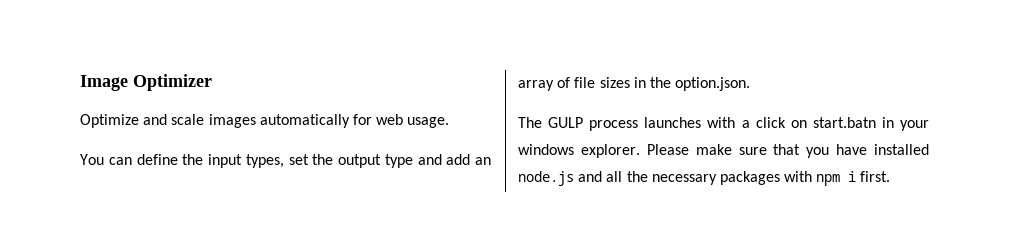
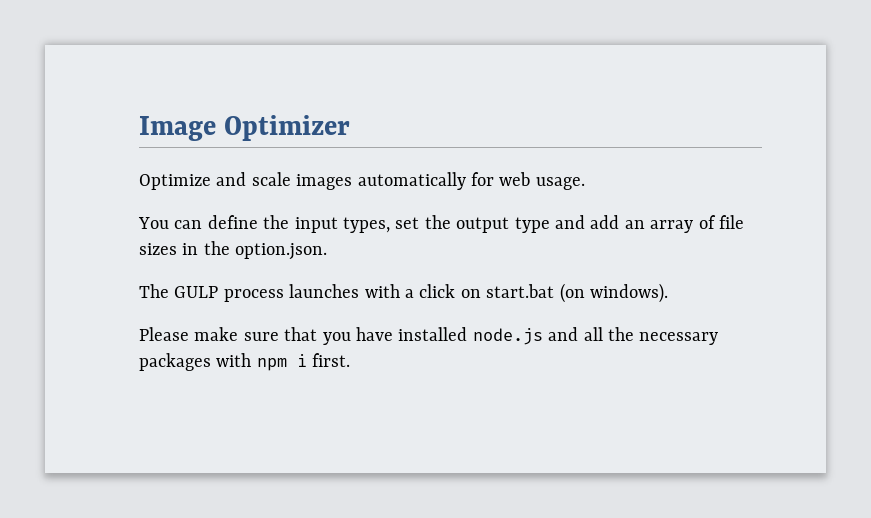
- The GULP process launches with a click on start.batn in your windows explorer. Please make sure that you have installed node.js and all the necessary packages with npm i first.
+ The GULP process launches with a click on start.bat (on windows).
+ Please make sure that you have installed node.js and all the necessary packages with npm i first.

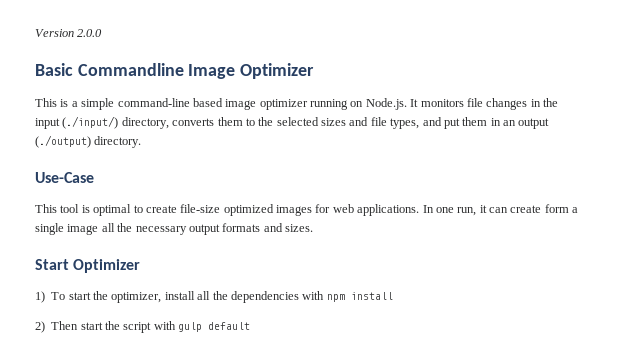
- Image Optimizer
- Optimize and scale images automatically for web usage.
- You can define the input types, set the output type and add an array of file sizes in the option.json.
- The GULP process launches with a click on start.bat (on windows).
- Please make sure that you have installed node.js and all the necessary packages with npm i first.
+ Version 2.0.0
+ Basic Commandline Image Optimizer
+ This is a simple command-line based image optimizer running on Node.js. It monitors file changes in the input (./input/) directory, converts them to the selected sizes and file types, and put them in an output (./output) directory.
+ Use-Case
+ This tool is optimal to create file-size optimized images for web applications. In one run, it can create form a single image all the necessary output formats and sizes.
+ Start Optimizer
+ 1) To start the optimizer, install all the dependencies with npm install
+ 2) Then start the script with gulp default

